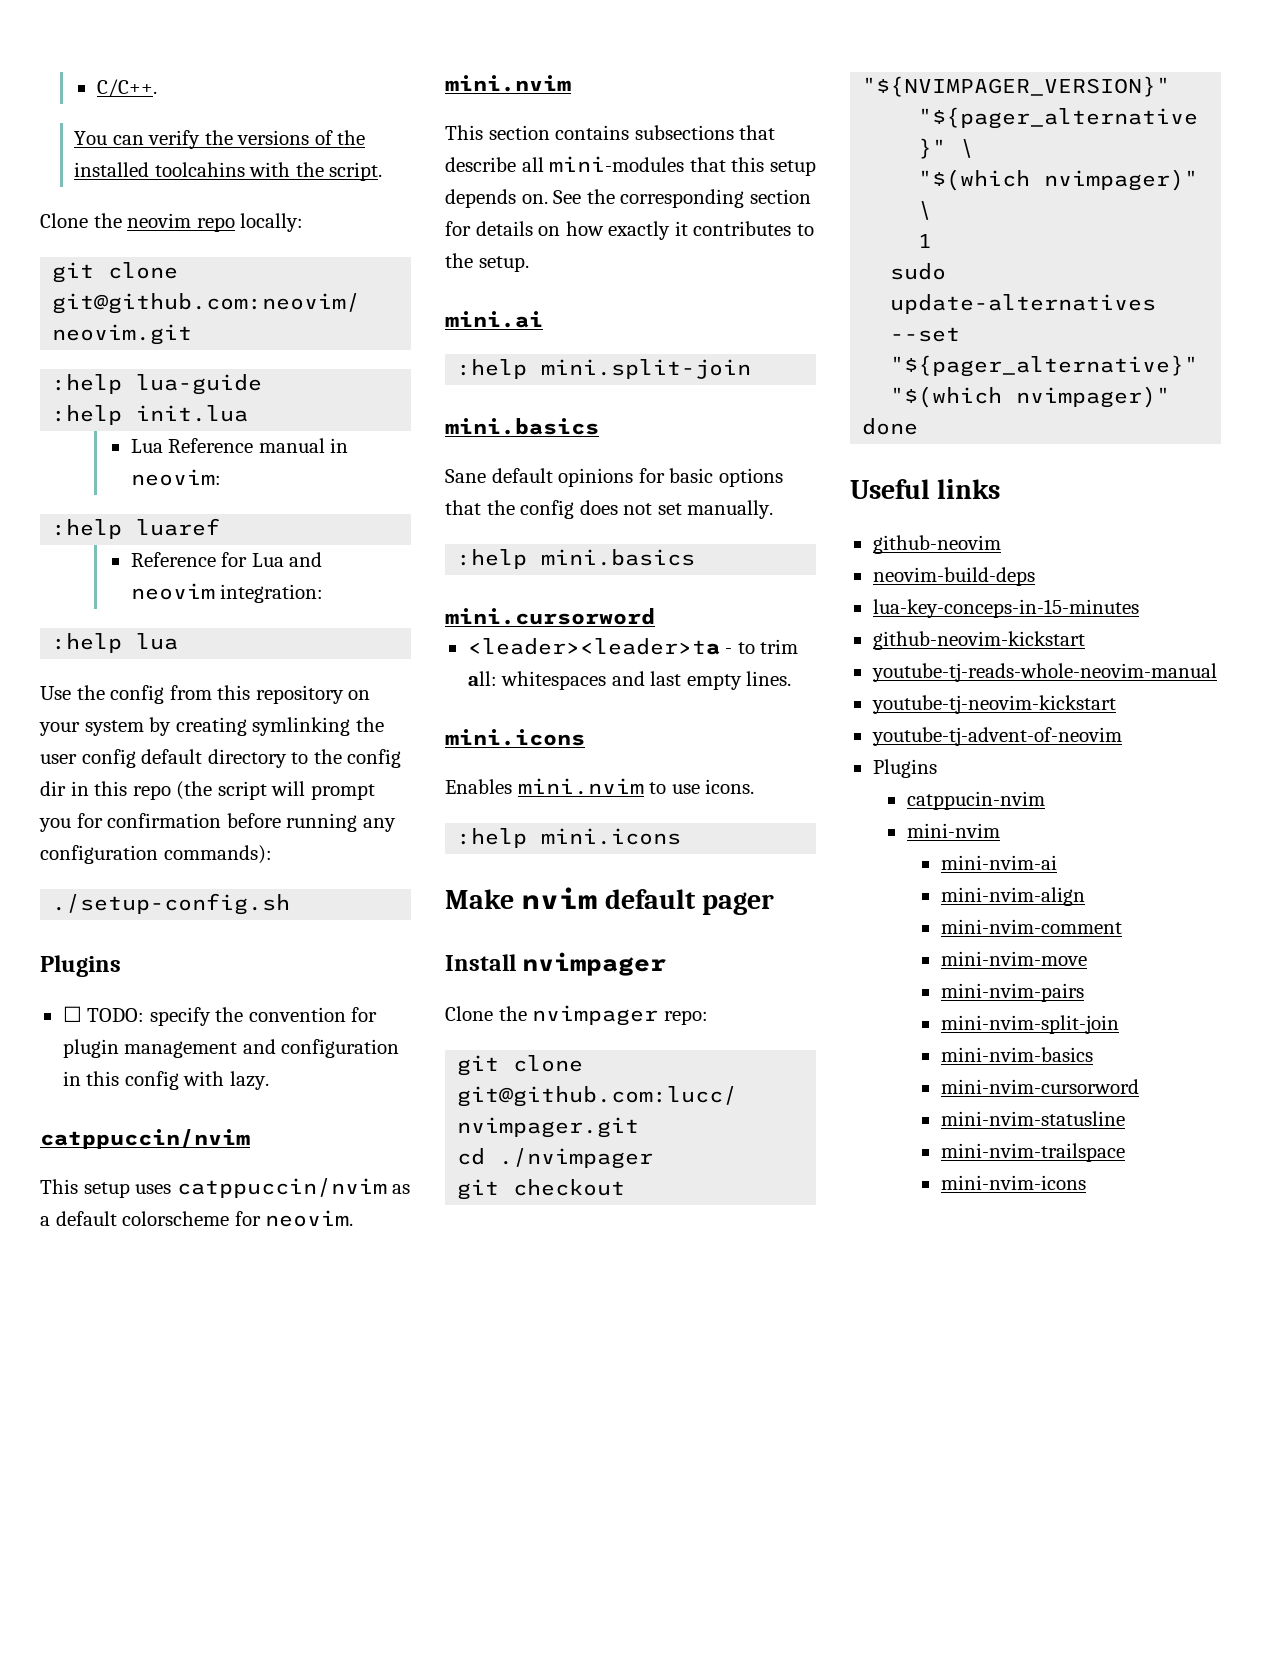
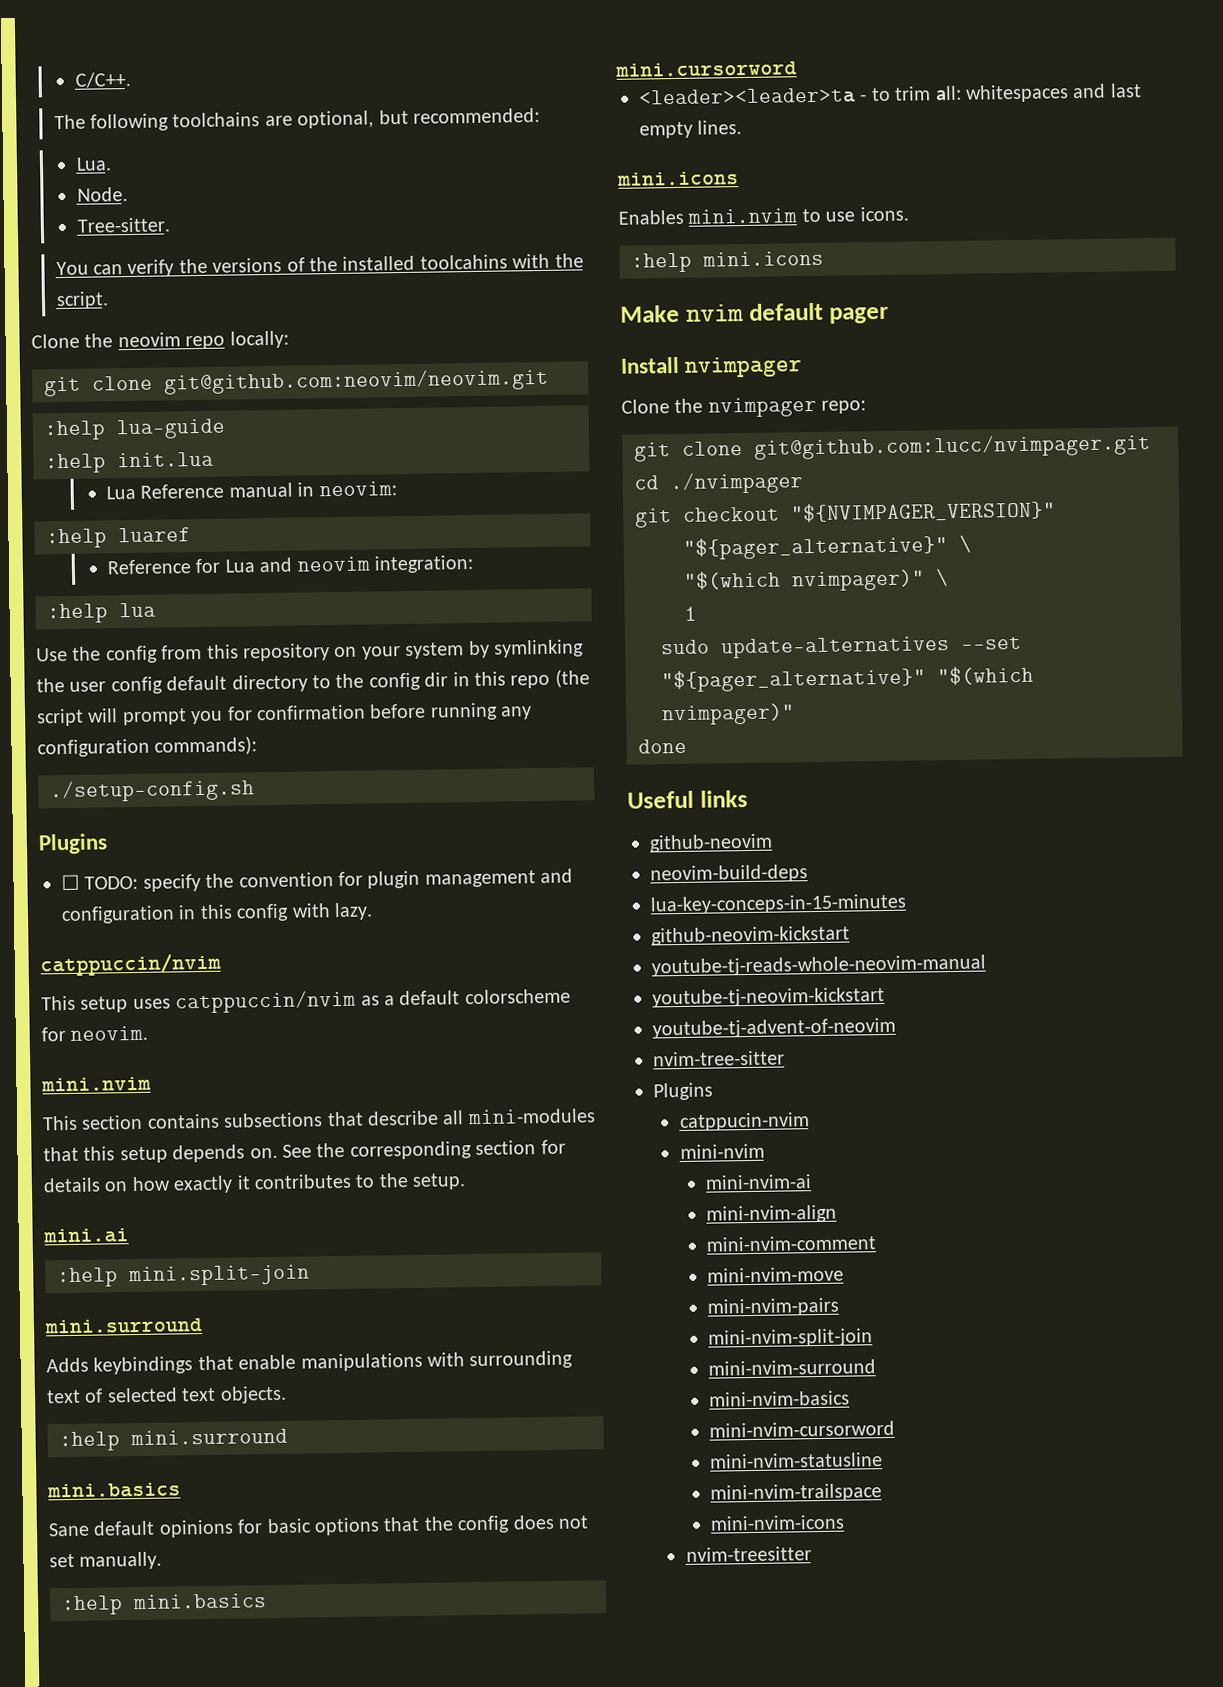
+ The following toolchains are optional, but recommended:
+ Lua.
+ Node.
+ Tree-sitter.
- Use the config from this repository on your system by creating symlinking the user config default directory to the config dir in this repo (the script will prompt you for confirmation before running any configuration commands):
+ Use the config from this repository on your system by symlinking the user config default directory to the config dir in this repo (the script will prompt you for confirmation before running any configuration commands):
  :help mini.split-join
+ mini.surround
+ Adds keybindings that enable manipulations with surrounding text of selected text objects.
+ :help mini.surround
+ nvim-tree-sitter
+ mini-nvim-surround
+ nvim-treesitter

